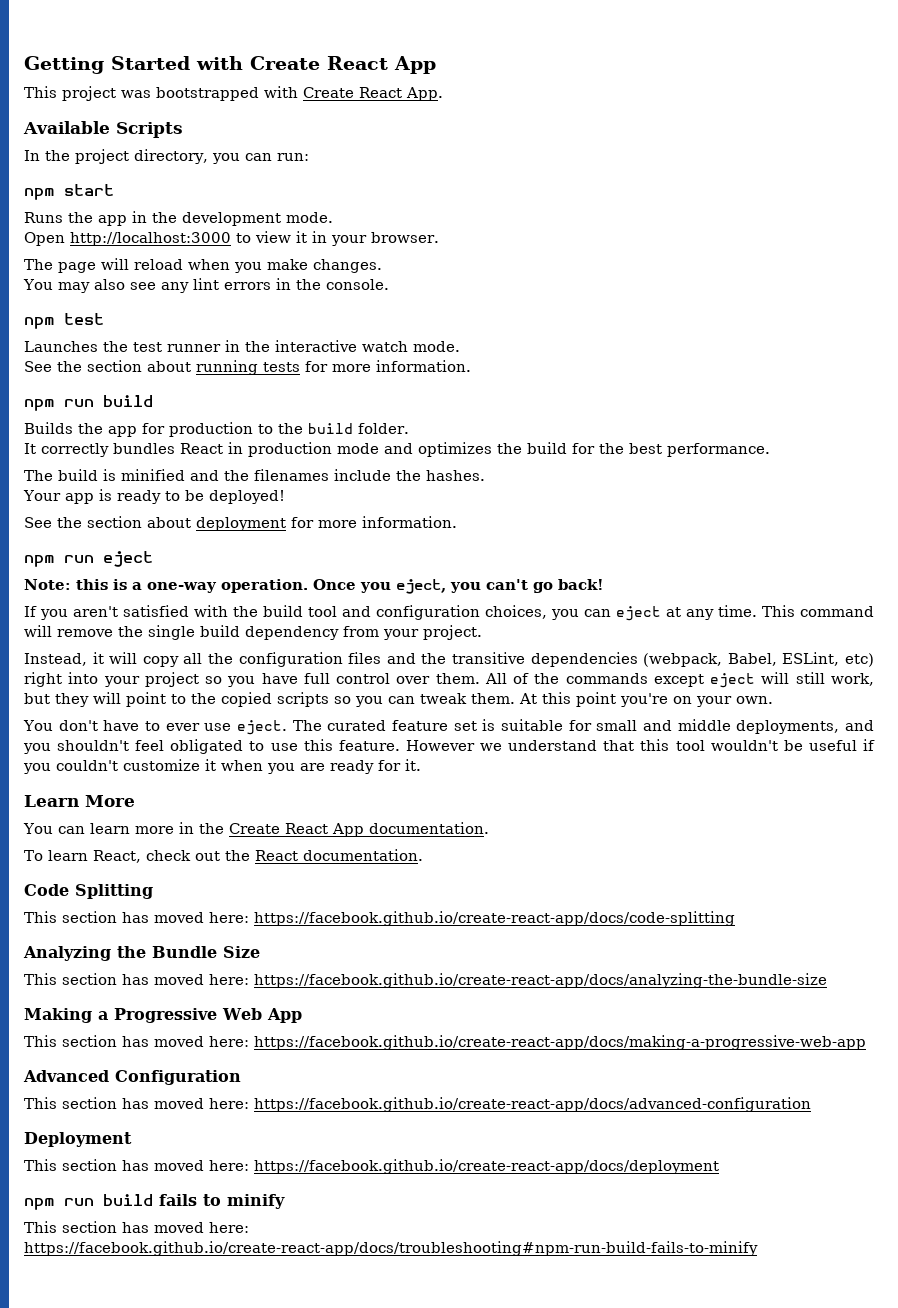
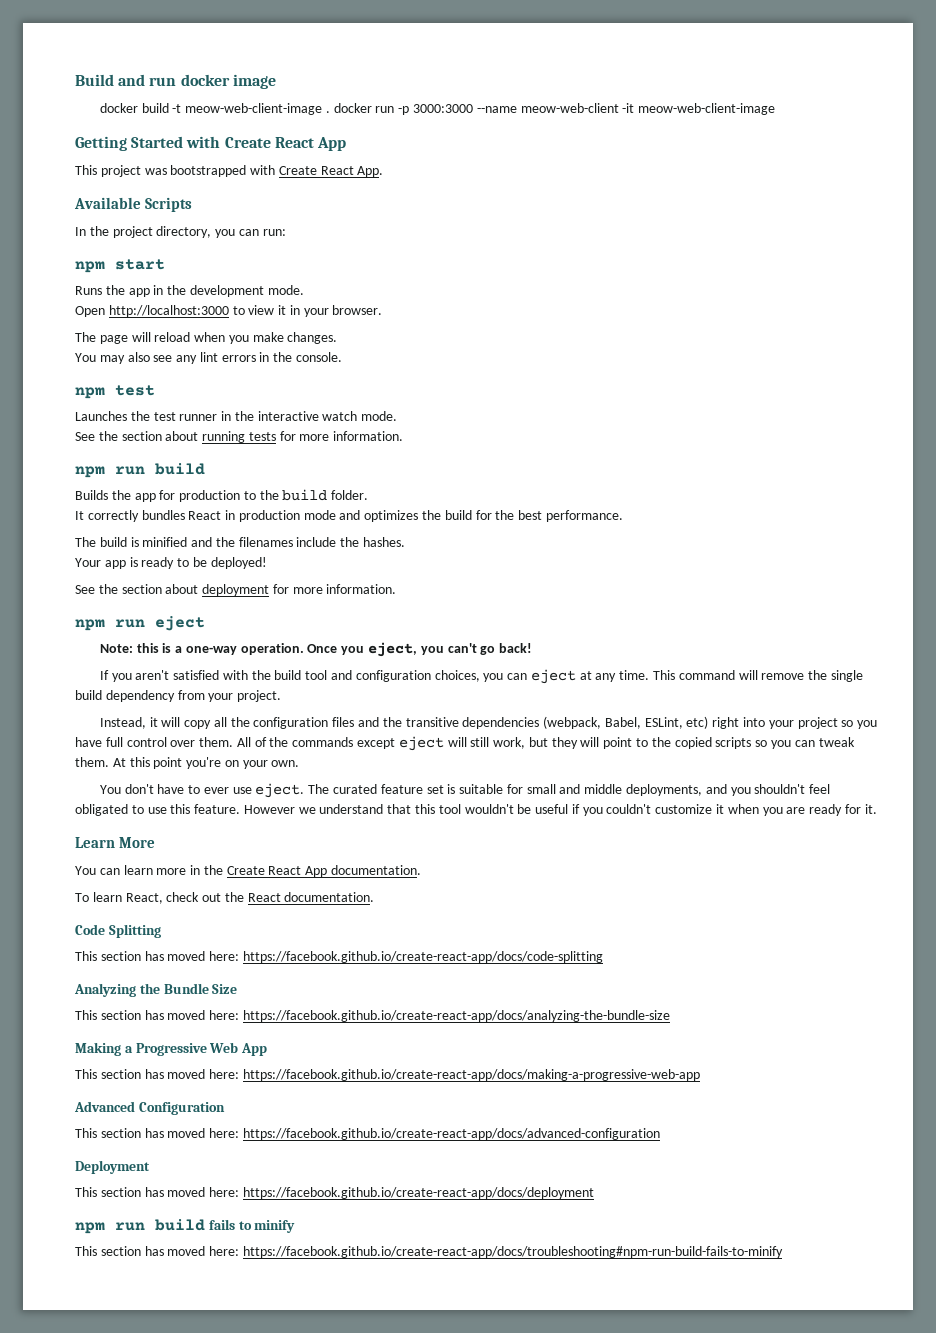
+ Build and run docker image
+ docker build -t meow-web-client-image . docker run -p 3000:3000 --name meow-web-client -it meow-web-client-image

